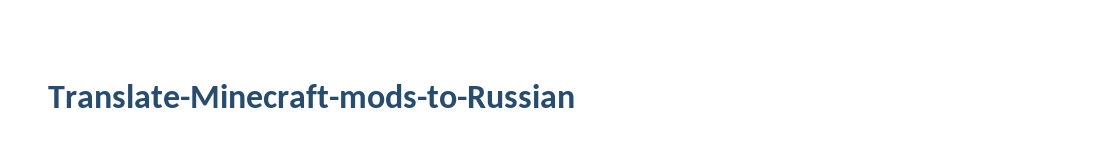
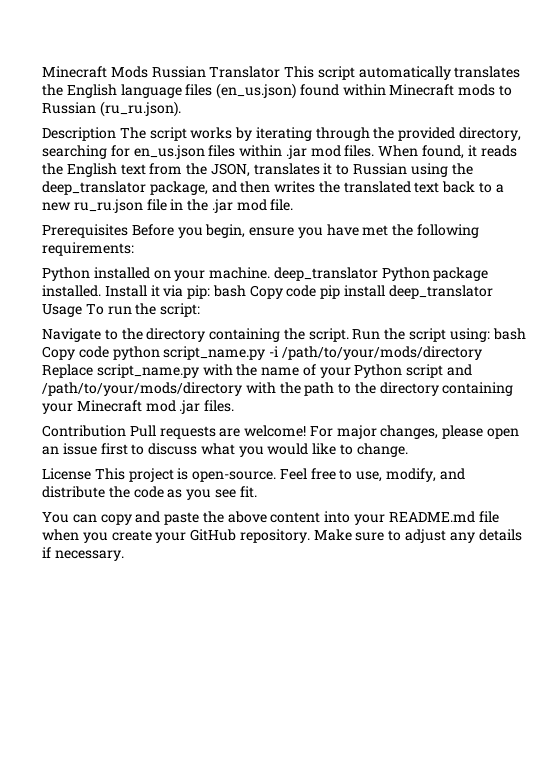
- Translate-Minecraft-mods-to-Russian
+ Minecraft Mods Russian Translator This script automatically translates the English language files (en_us.json) found within Minecraft mods to Russian (ru_ru.json).
+ Description The script works by iterating through the provided directory, searching for en_us.json files within .jar mod files. When found, it reads the English text from the JSON, translates it to Russian using the deep_translator package, and then writes the translated text back to a new ru_ru.json file in the .jar mod file.
+ Prerequisites Before you begin, ensure you have met the following requirements:
+ Python installed on your machine. deep_translator Python package installed. Install it via pip: bash Copy code pip install deep_translator Usage To run the script:
+ Navigate to the directory containing the script. Run the script using: bash Copy code python script_name.py -i /path/to/your/mods/directory Replace script_name.py with the name of your Python script and /path/to/your/mods/directory with the path to the directory containing your Minecraft mod .jar files.
+ Contribution Pull requests are welcome! For major changes, please open an issue first to discuss what you would like to change.
+ License This project is open-source. Feel free to use, modify, and distribute the code as you see fit.
+ You can copy and paste the above content into your README.md file when you create your GitHub repository. Make sure to adjust any details if necessary.

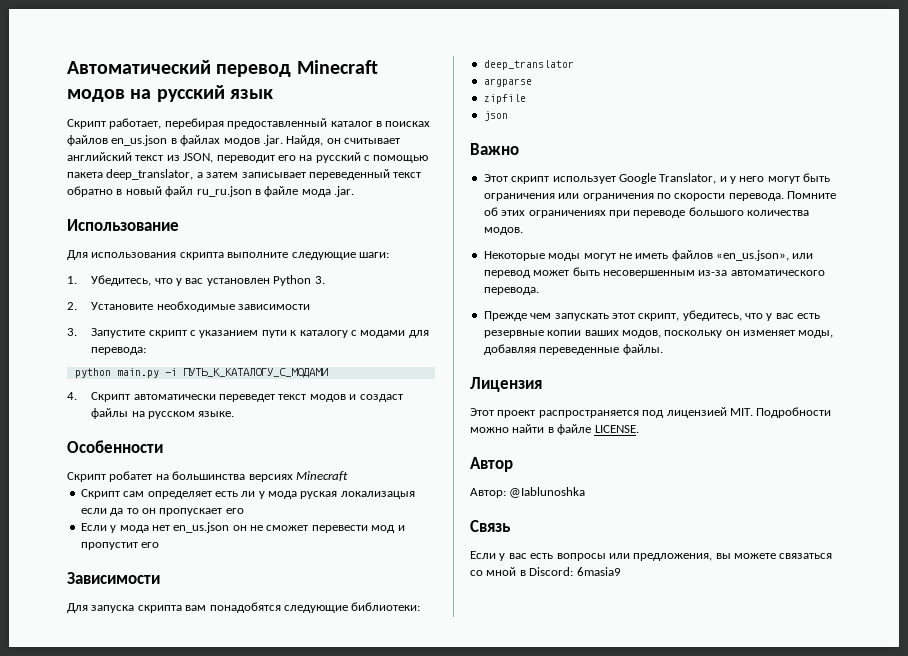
- Minecraft Mods Russian Translator This script automatically translates the English language files (en_us.json) found within Minecraft mods to Russian (ru_ru.json).
- Description The script works by iterating through the provided directory, searching for en_us.json files within .jar mod files. When found, it reads the English text from the JSON, translates it to Russian using the deep_translator package, and then writes the translated text back to a new ru_ru.json file in the .jar mod file.
- Prerequisites Before you begin, ensure you have met the following requirements:
- Python installed on your machine. deep_translator Python package installed. Install it via pip: bash Copy code pip install deep_translator Usage To run the script:
- Navigate to the directory containing the script. Run the script using: bash Copy code python script_name.py -i /path/to/your/mods/directory Replace script_name.py with the name of your Python script and /path/to/your/mods/directory with the path to the directory containing your Minecraft mod .jar files.
- Contribution Pull requests are welcome! For major changes, please open an issue first to discuss what you would like to change.
- License This project is open-source. Feel free to use, modify, and distribute the code as you see fit.
- You can copy and paste the above content into your README.md file when you create your GitHub repository. Make sure to adjust any details if necessary.
+ Автоматический перевод Minecraft модов на русский язык
+ Скрипт работает, перебирая предоставленный каталог в поисках файлов en_us.json в файлах модов .jar. Найдя, он считывает английский текст из JSON, переводит его на русский с помощью пакета deep_translator, а затем записывает переведенный текст обратно в новый файл ru_ru.json в файле мода .jar.
+ Использование
+ Для использования скрипта выполните следующие шаги:
+ 1. Убедитесь, что у вас установлен Python 3.
+ 2. Установите необходимые зависимости
+ 3. Запустите скрипт с указанием пути к каталогу с модами для перевода:
+ python main.py -i ПУТЬ_К_КАТАЛОГУ_С_МОДАМИ
+ 4. Скрипт автоматически переведет текст модов и создаст файлы на русском языке.
+ Особенности
+ Скрипт робатет на большинства версияx Minecraft
+ Скрипт сам определяет есть ли у мода руская локализацыя если да то он пропускает его
+ Если у мода нет en_us.json он не сможет перевести мод и пропустит его
+ Зависимости
+ Для запуска скрипта вам понадобятся следующие библиотеки:
+ deep_translator
+ argparse
+ zipfile
+ json
+ Важно
+ Этот скрипт использует Google Translator, и у него могут быть ограничения или ограничения по скорости перевода. Помните об этих ограничениях при переводе большого количества модов.
+ Некоторые моды могут не иметь файлов «en_us.json», или перевод может быть несовершенным из-за автоматического перевода.
+ Прежде чем запускать этот скрипт, убедитесь, что у вас есть резервные копии ваших модов, поскольку он изменяет моды, добавляя переведенные файлы.
+ Лицензия
+ Этот проект распространяется под лицензией MIT. Подробности можно найти в файле LICENSE.
+ Автор
+ Автор: @Iablunoshka
+ Связь
+ Если у вас есть вопросы или предложения, вы можете связаться со мной в Discord: 6masia9

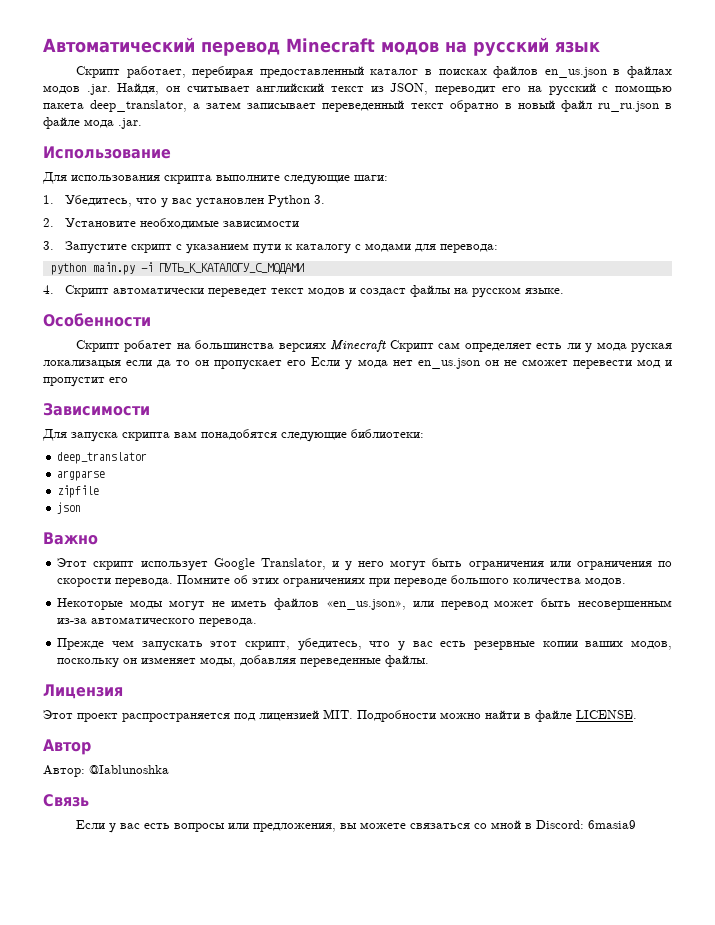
- Скрипт робатет на большинства версияx Minecraft
- Скрипт сам определяет есть ли у мода руская локализацыя если да то он пропускает его
- Если у мода нет en_us.json он не сможет перевести мод и пропустит его
+ Скрипт робатет на большинства версияx Minecraft Скрипт сам определяет есть ли у мода руская локализацыя если да то он пропускает его Если у мода нет en_us.json он не сможет перевести мод и пропустит его

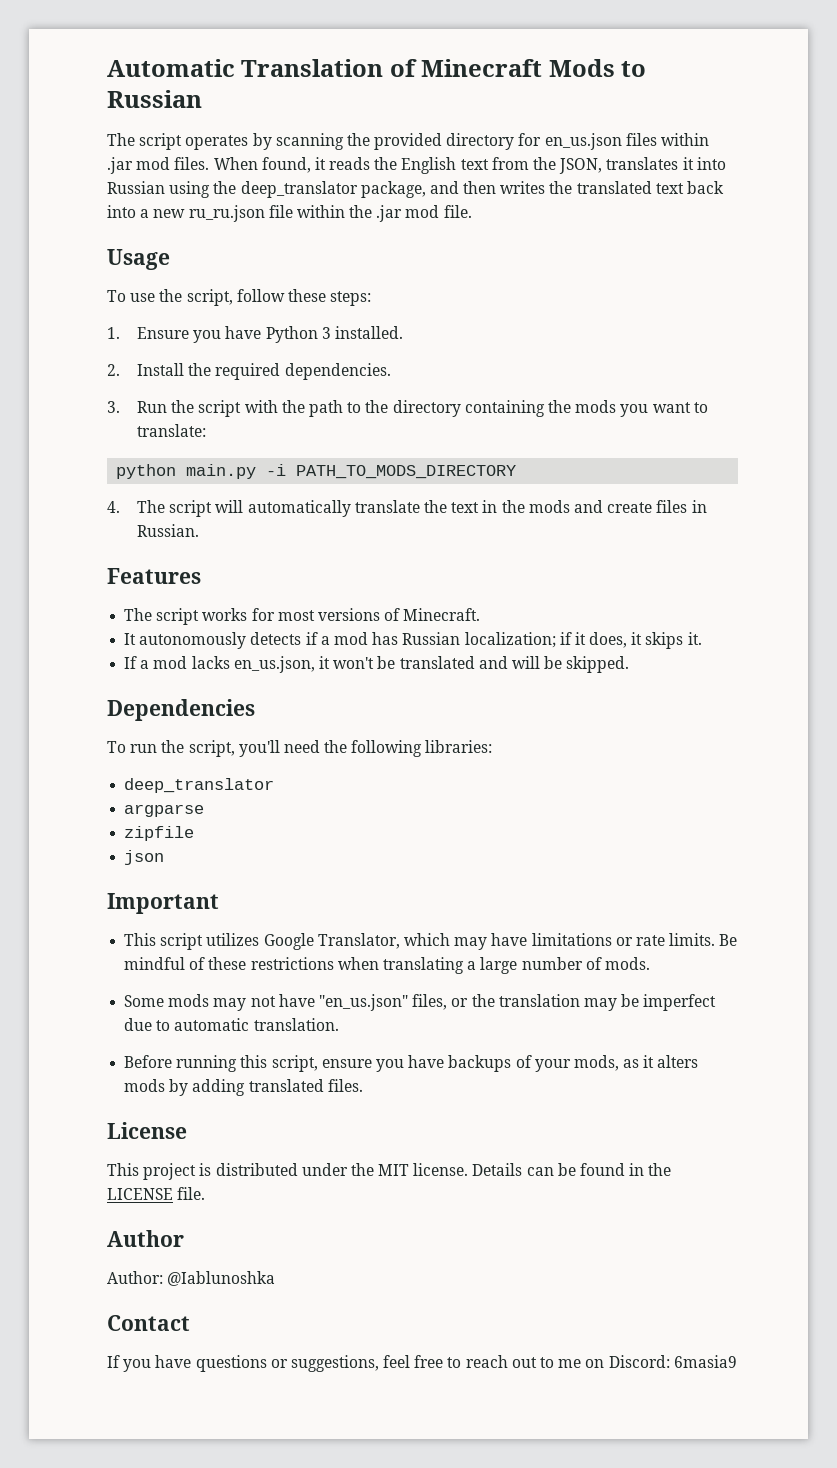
- Автоматический перевод Minecraft модов на русский язык
- Скрипт работает, перебирая предоставленный каталог в поисках файлов en_us.json в файлах модов .jar. Найдя, он считывает английский текст из JSON, переводит его на русский с помощью пакета deep_translator, а затем записывает переведенный текст обратно в новый файл ru_ru.json в файле мода .jar.
- Использование
- Для использования скрипта выполните следующие шаги:
- 1. Убедитесь, что у вас установлен Python 3.
- 2. Установите необходимые зависимости
- 3. Запустите скрипт с указанием пути к каталогу с модами для перевода:
+ Automatic Translation of Minecraft Mods to Russian
+ The script operates by scanning the provided directory for en_us.json files within .jar mod files. When found, it reads the English text from the JSON, translates it into Russian using the deep_translator package, and then writes the translated text back into a new ru_ru.json file within the .jar mod file.
+ Usage
+ To use the script, follow these steps:
+ 1. Ensure you have Python 3 installed.
+ 2. Install the required dependencies.
+ 3. Run the script with the path to the directory containing the mods you want to translate:
- python main.py -i ПУТЬ_К_КАТАЛОГУ_С_МОДАМИ
+ python main.py -i PATH_TO_MODS_DIRECTORY
- 4. Скрипт автоматически переведет текст модов и создаст файлы на русском языке.
- Особенности
- Скрипт робатет на большинства версияx Minecraft Скрипт сам определяет есть ли у мода руская локализацыя если да то он пропускает его Если у мода нет en_us.json он не сможет перевести мод и пропустит его
- Зависимости
- Для запуска скрипта вам понадобятся следующие библиотеки:
+ 4. The script will automatically translate the text in the mods and create files in Russian.
+ Features
+ The script works for most versions of Minecraft.
+ It autonomously detects if a mod has Russian localization; if it does, it skips it.
+ If a mod lacks en_us.json, it won't be translated and will be skipped.
+ Dependencies
+ To run the script, you'll need the following libraries:
  deep_translator
  argparse
  zipfile
  json
- Важно
- Этот скрипт использует Google Translator, и у него могут быть ограничения или ограничения по скорости перевода. Помните об этих ограничениях при переводе большого количества модов.
- Некоторые моды могут не иметь файлов «en_us.json», или перевод может быть несовершенным из-за автоматического перевода.
- Прежде чем запускать этот скрипт, убедитесь, что у вас есть резервные копии ваших модов, поскольку он изменяет моды, добавляя переведенные файлы.
- Лицензия
- Этот проект распространяется под лицензией MIT. Подробности можно найти в файле LICENSE.
- Автор
- Автор: @Iablunoshka
- Связь
- Если у вас есть вопросы или предложения, вы можете связаться со мной в Discord: 6masia9
+ Important
+ This script utilizes Google Translator, which may have limitations or rate limits. Be mindful of these restrictions when translating a large number of mods.
+ Some mods may not have "en_us.json" files, or the translation may be imperfect due to automatic translation.
+ Before running this script, ensure you have backups of your mods, as it alters mods by adding translated files.
+ License
+ This project is distributed under the MIT license. Details can be found in the LICENSE file.
+ Author
+ Author: @Iablunoshka
+ Contact
+ If you have questions or suggestions, feel free to reach out to me on Discord: 6masia9

